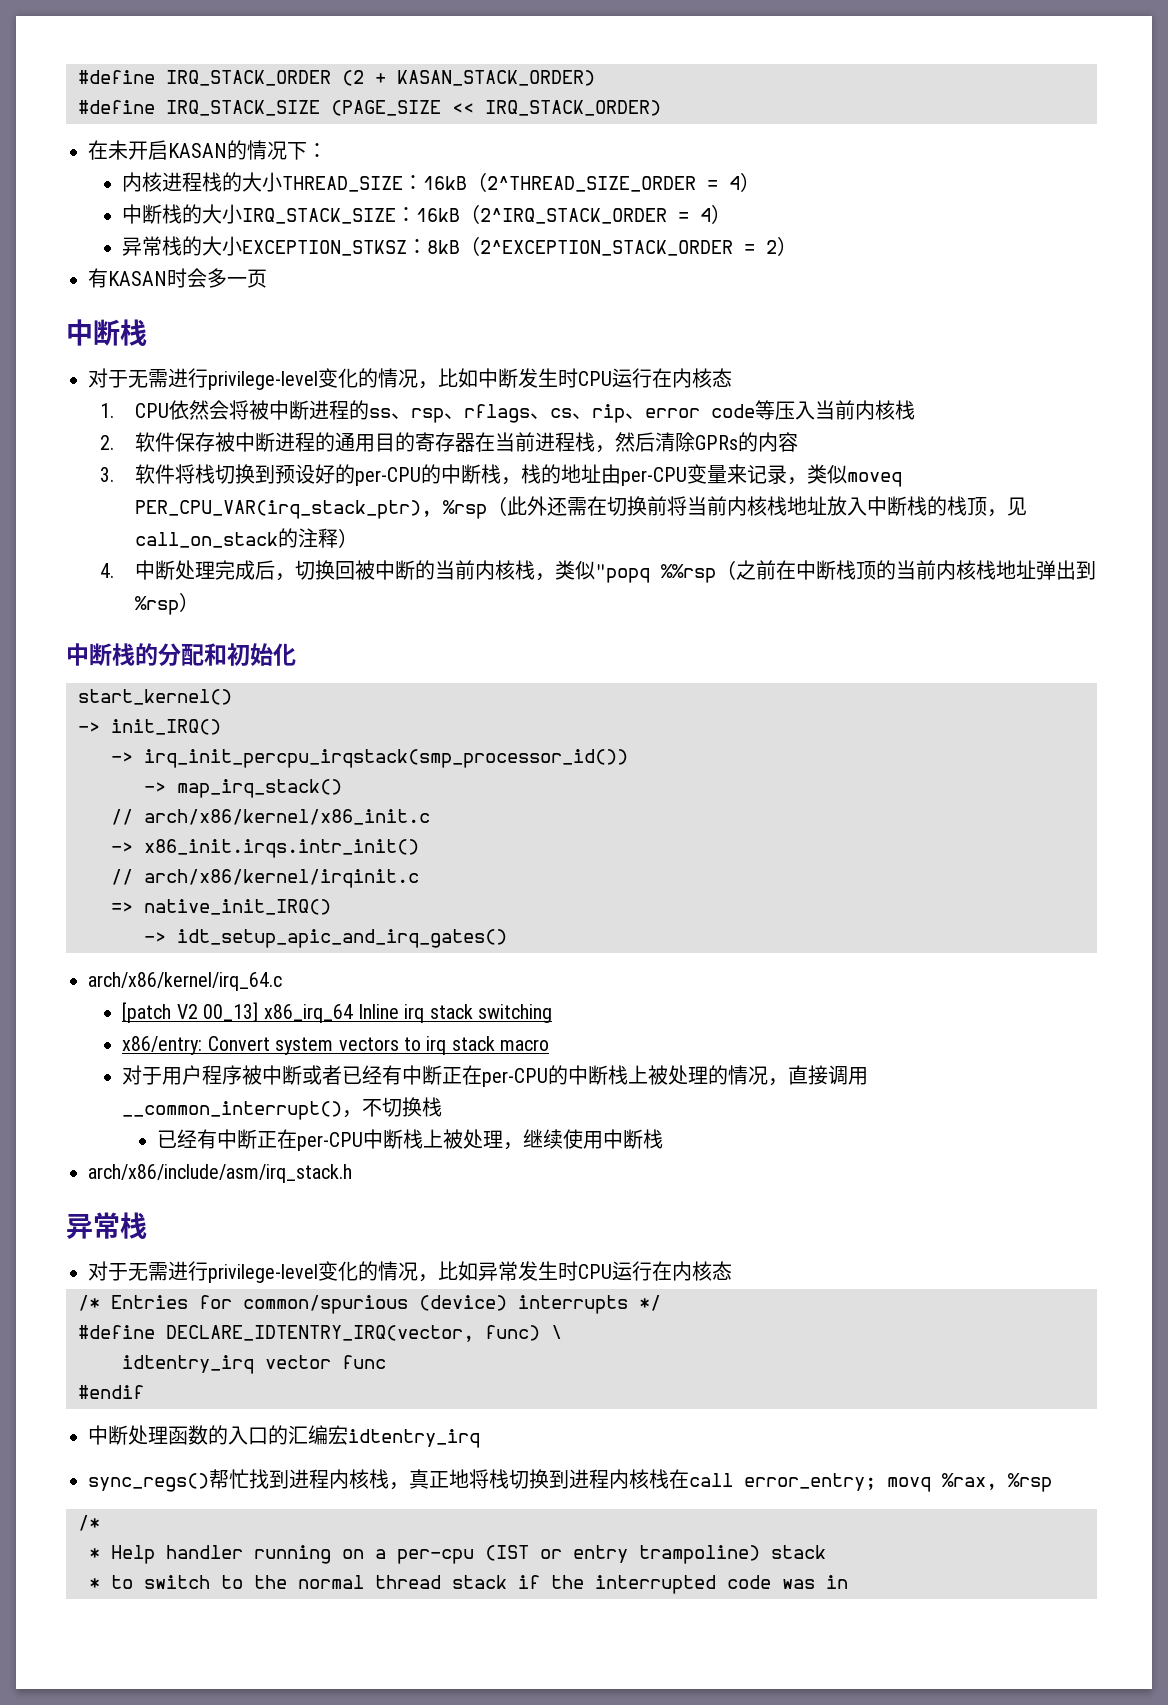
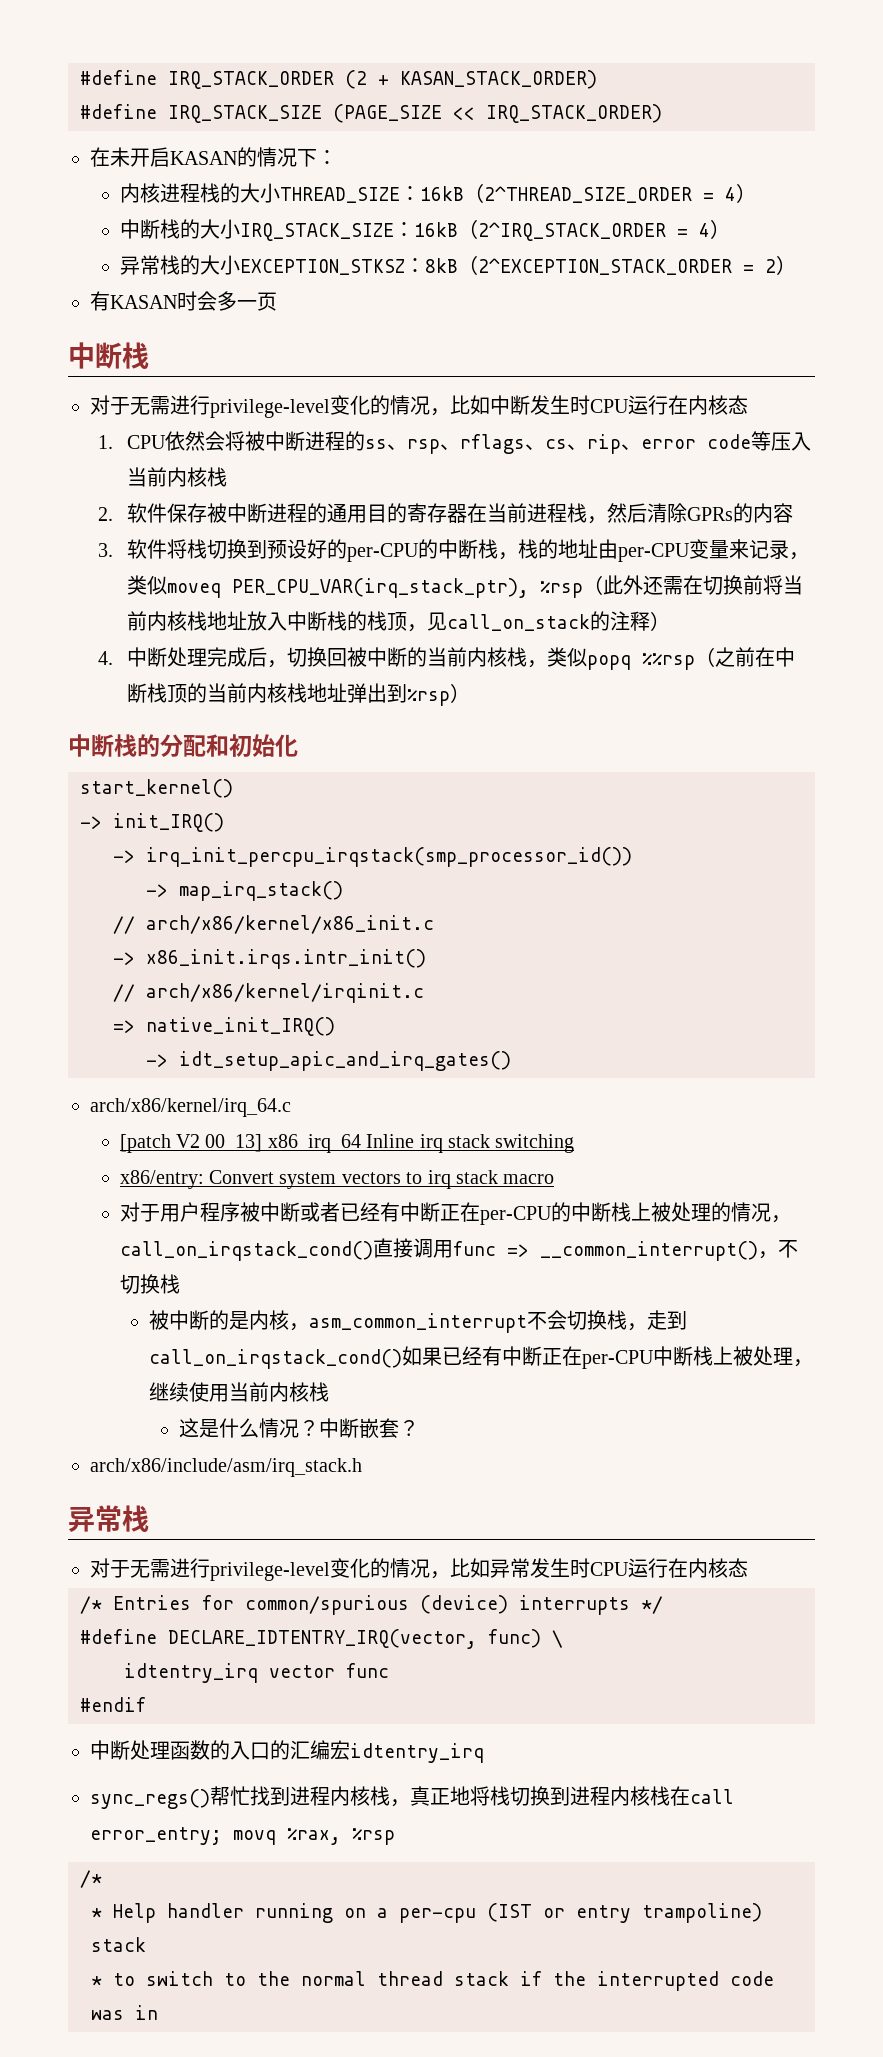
- 4.中断处理完成后，切换回被中断的当前内核栈，类似"popq %%rsp（之前在中断栈顶的当前内核栈地址弹出到%rsp）
+ 4.中断处理完成后，切换回被中断的当前内核栈，类似popq %%rsp（之前在中断栈顶的当前内核栈地址弹出到%rsp）
- 对于用户程序被中断或者已经有中断正在per-CPU的中断栈上被处理的情况，直接调用__common_interrupt()，不切换栈
+ 对于用户程序被中断或者已经有中断正在per-CPU的中断栈上被处理的情况，call_on_irqstack_cond()直接调用func => __common_interrupt()，不切换栈
- 已经有中断正在per-CPU中断栈上被处理，继续使用中断栈
+ 被中断的是内核，asm_common_interrupt不会切换栈，走到call_on_irqstack_cond()如果已经有中断正在per-CPU中断栈上被处理，继续使用当前内核栈
+ 这是什么情况？中断嵌套？

